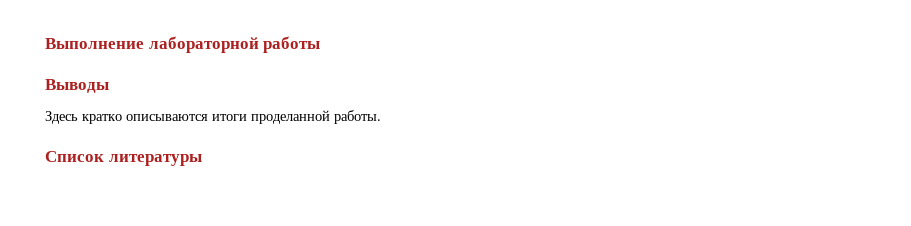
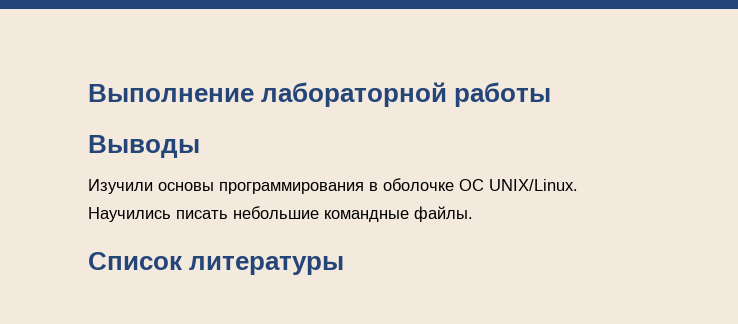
- Здесь кратко описываются итоги проделанной работы.
+ Изучили основы программирования в оболочке ОС UNIX/Linux. Научились писать небольшие командные файлы.

